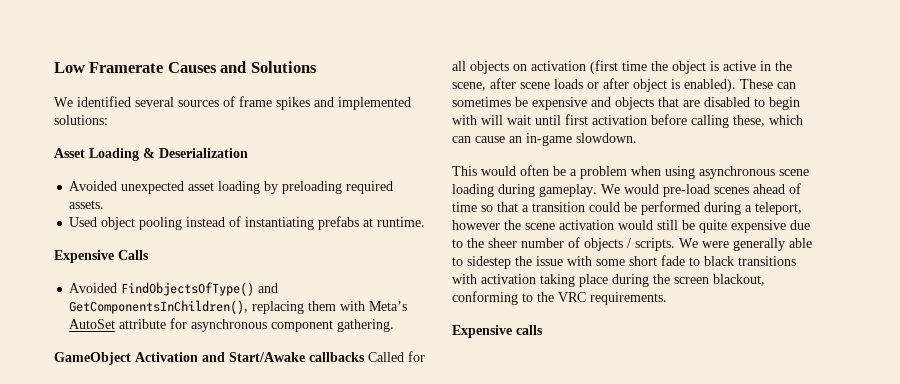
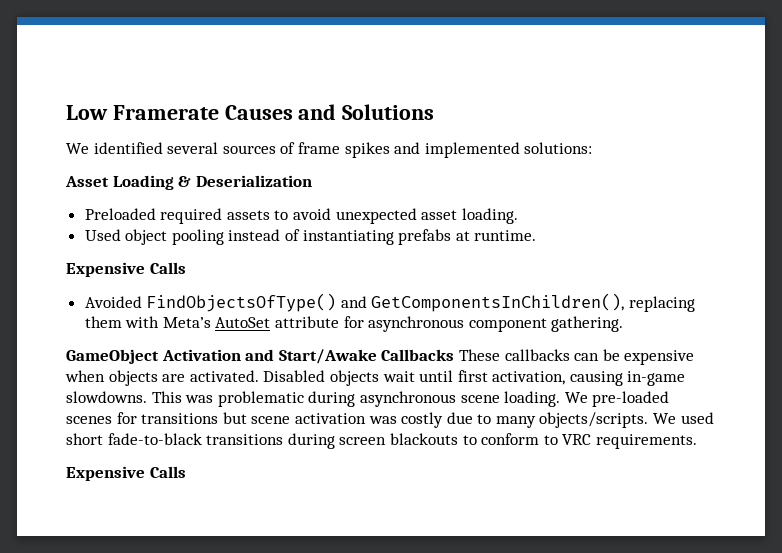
- Avoided unexpected asset loading by preloading required assets.
+ Preloaded required assets to avoid unexpected asset loading.
- GameObject Activation and Start/Awake callbacks Called for all objects on activation (first time the object is active in the scene, after scene loads or after object is enabled). These can sometimes be expensive and objects that are disabled to begin with will wait until first activation before calling these, which can cause an in-game slowdown.
- This would often be a problem when using asynchronous scene loading during gameplay. We would pre-load scenes ahead of time so that a transition could be performed during a teleport, however the scene activation would still be quite expensive due to the sheer number of objects / scripts. We were generally able to sidestep the issue with some short fade to black transitions with activation taking place during the screen blackout, conforming to the VRC requirements.
- Expensive calls
+ GameObject Activation and Start/Awake Callbacks These callbacks can be expensive when objects are activated. Disabled objects wait until first activation, causing in-game slowdowns. This was problematic during asynchronous scene loading. We pre-loaded scenes for transitions but scene activation was costly due to many objects/scripts. We used short fade-to-black transitions during screen blackouts to conform to VRC requirements.
+ Expensive Calls

